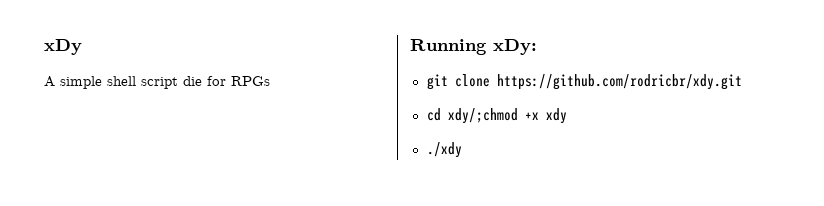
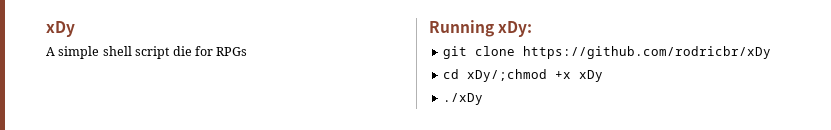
- git clone https://github.com/rodricbr/xdy.git
+ git clone https://github.com/rodricbr/xDy
- cd xdy/;chmod +x xdy
- ./xdy
+ cd xDy/;chmod +x xDy
+ ./xDy

